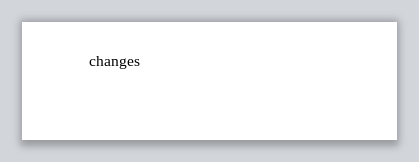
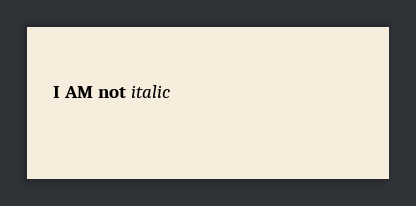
- changes
+ I AM not italic

